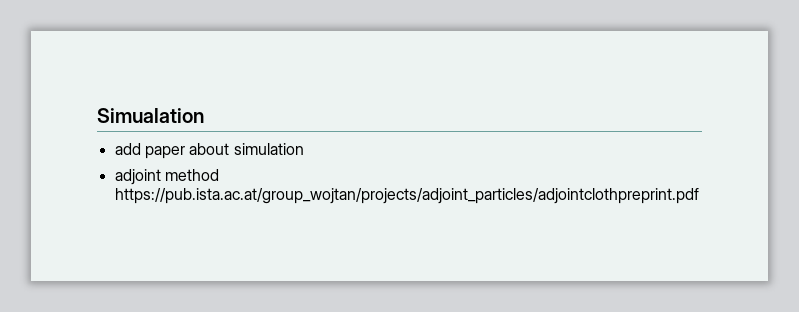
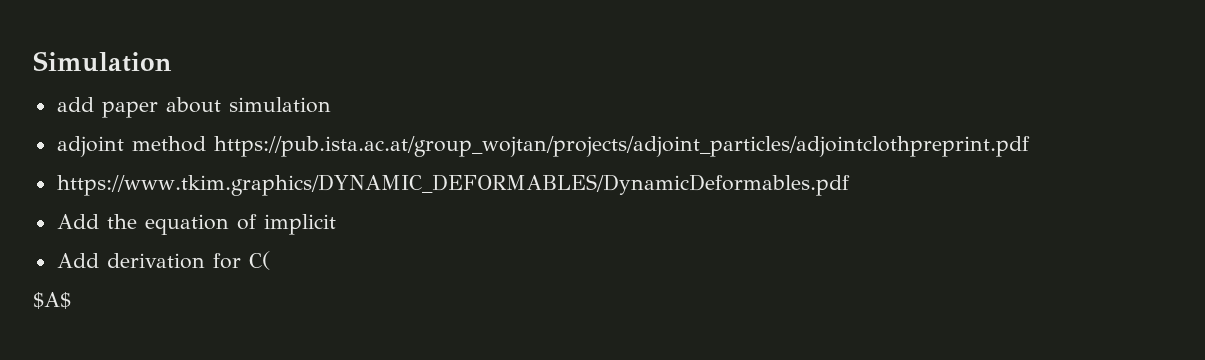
- Simualation
+ Simulation
+ https://www.tkim.graphics/DYNAMIC_DEFORMABLES/DynamicDeformables.pdf
+ Add the equation of implicit
+ Add derivation for C(
+ $A$

